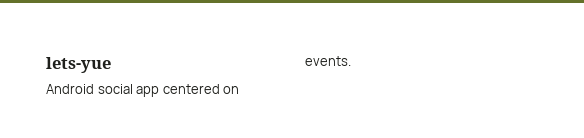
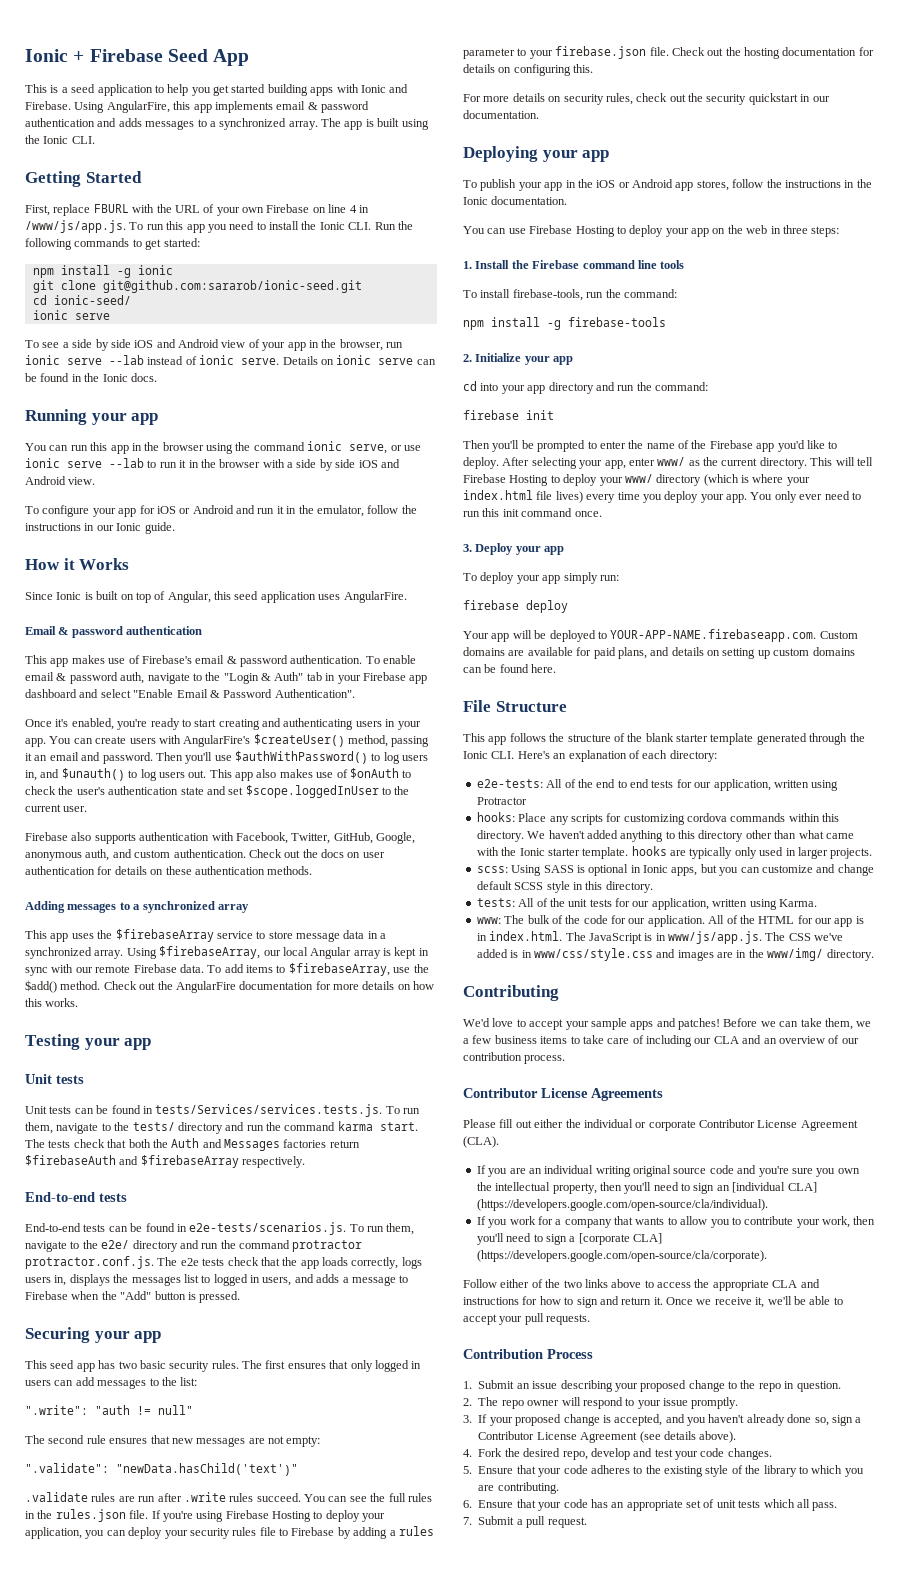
- lets-yue
- Android social app centered on events.
+ Ionic + Firebase Seed App
+ This is a seed application to help you get started building apps with Ionic and Firebase. Using AngularFire, this app implements email & password authentication and adds messages to a synchronized array. The app is built using the Ionic CLI.
+ Getting Started
+ First, replace FBURL with the URL of your own Firebase on line 4 in /www/js/app.js. To run this app you need to install the Ionic CLI. Run the following commands to get started:
+ npm install -g ionic
+ git clone git@github.com:sararob/ionic-seed.git
+ cd ionic-seed/
+ ionic serve
+ To see a side by side iOS and Android view of your app in the browser, run ionic serve --lab instead of ionic serve. Details on ionic serve can be found in the Ionic docs.
+ Running your app
+ You can run this app in the browser using the command ionic serve, or use ionic serve --lab to run it in the browser with a side by side iOS and Android view.
+ To configure your app for iOS or Android and run it in the emulator, follow the instructions in our Ionic guide.
+ How it Works
+ Since Ionic is built on top of Angular, this seed application uses AngularFire.
+ Email & password authentication
+ This app makes use of Firebase's email & password authentication. To enable email & password auth, navigate to the "Login & Auth" tab in your Firebase app dashboard and select "Enable Email & Password Authentication".
+ Once it's enabled, you're ready to start creating and authenticating users in your app. You can create users with AngularFire's $createUser() method, passing it an email and password. Then you'll use $authWithPassword() to log users in, and $unauth() to log users out. This app also makes use of $onAuth to check the user's authentication state and set $scope.loggedInUser to the current user.
+ Firebase also supports authentication with Facebook, Twitter, GitHub, Google, anonymous auth, and custom authentication. Check out the docs on user authentication for details on these authentication methods.
+ Adding messages to a synchronized array
+ This app uses the $firebaseArray service to store message data in a synchronized array. Using $firebaseArray, our local Angular array is kept in sync with our remote Firebase data. To add items to $firebaseArray, use the $add() method. Check out the AngularFire documentation for more details on how this works.
+ Testing your app
+ Unit tests
+ Unit tests can be found in tests/Services/services.tests.js. To run them, navigate to the tests/ directory and run the command karma start. The tests check that both the Auth and Messages factories return $firebaseAuth and $firebaseArray respectively.
+ End-to-end tests
+ End-to-end tests can be found in e2e-tests/scenarios.js. To run them, navigate to the e2e/ directory and run the command protractor protractor.conf.js. The e2e tests check that the app loads correctly, logs users in, displays the messages list to logged in users, and adds a message to Firebase when the "Add" button is pressed.
+ Securing your app
+ This seed app has two basic security rules. The first ensures that only logged in users can add messages to the list:
+ ".write": "auth != null"
+ The second rule ensures that new messages are not empty:
+ ".validate": "newData.hasChild('text')"
+ .validate rules are run after .write rules succeed. You can see the full rules in the rules.json file. If you're using Firebase Hosting to deploy your application, you can deploy your security rules file to Firebase by adding a rules parameter to your firebase.json file. Check out the hosting documentation for details on configuring this.
+ For more details on security rules, check out the security quickstart in our documentation.
+ Deploying your app
+ To publish your app in the iOS or Android app stores, follow the instructions in the Ionic documentation.
+ You can use Firebase Hosting to deploy your app on the web in three steps:
+ 1. Install the Firebase command line tools
+ To install firebase-tools, run the command:
+ npm install -g firebase-tools
+ 2. Initialize your app
+ cd into your app directory and run the command:
+ firebase init
+ Then you'll be prompted to enter the name of the Firebase app you'd like to deploy. After selecting your app, enter www/ as the current directory. This will tell Firebase Hosting to deploy your www/ directory (which is where your index.html file lives) every time you deploy your app. You only ever need to run this init command once.
+ 3. Deploy your app
+ To deploy your app simply run:
+ firebase deploy
+ Your app will be deployed to YOUR-APP-NAME.firebaseapp.com. Custom domains are available for paid plans, and details on setting up custom domains can be found here.
+ File Structure
+ This app follows the structure of the blank starter template generated through the Ionic CLI. Here's an explanation of each directory:
+ e2e-tests: All of the end to end tests for our application, written using Protractor
+ hooks: Place any scripts for customizing cordova commands within this directory. We haven't added anything to this directory other than what came with the Ionic starter template. hooks are typically only used in larger projects.
+ scss: Using SASS is optional in Ionic apps, but you can customize and change default SCSS style in this directory.
+ tests: All of the unit tests for our application, written using Karma.
+ www: The bulk of the code for our application. All of the HTML for our app is in index.html. The JavaScript is in www/js/app.js. The CSS we've added is in www/css/style.css and images are in the www/img/ directory.
+ Contributing
+ We'd love to accept your sample apps and patches! Before we can take them, we a few business items to take care of including our CLA and an overview of our contribution process.
+ Contributor License Agreements
+ Please fill out either the individual or corporate Contributor License Agreement (CLA).
+ If you are an individual writing original source code and you're sure you own the intellectual property, then you'll need to sign an [individual CLA] (https://developers.google.com/open-source/cla/individual).
+ If you work for a company that wants to allow you to contribute your work, then you'll need to sign a [corporate CLA] (https://developers.google.com/open-source/cla/corporate).
+ Follow either of the two links above to access the appropriate CLA and instructions for how to sign and return it. Once we receive it, we'll be able to accept your pull requests.
+ Contribution Process
+ 1. Submit an issue describing your proposed change to the repo in question.
+ 2. The repo owner will respond to your issue promptly.
+ 3. If your proposed change is accepted, and you haven't already done so, sign a Contributor License Agreement (see details above).
+ 4. Fork the desired repo, develop and test your code changes.
+ 5. Ensure that your code adheres to the existing style of the library to which you are contributing.
+ 6. Ensure that your code has an appropriate set of unit tests which all pass.
+ 7. Submit a pull request.

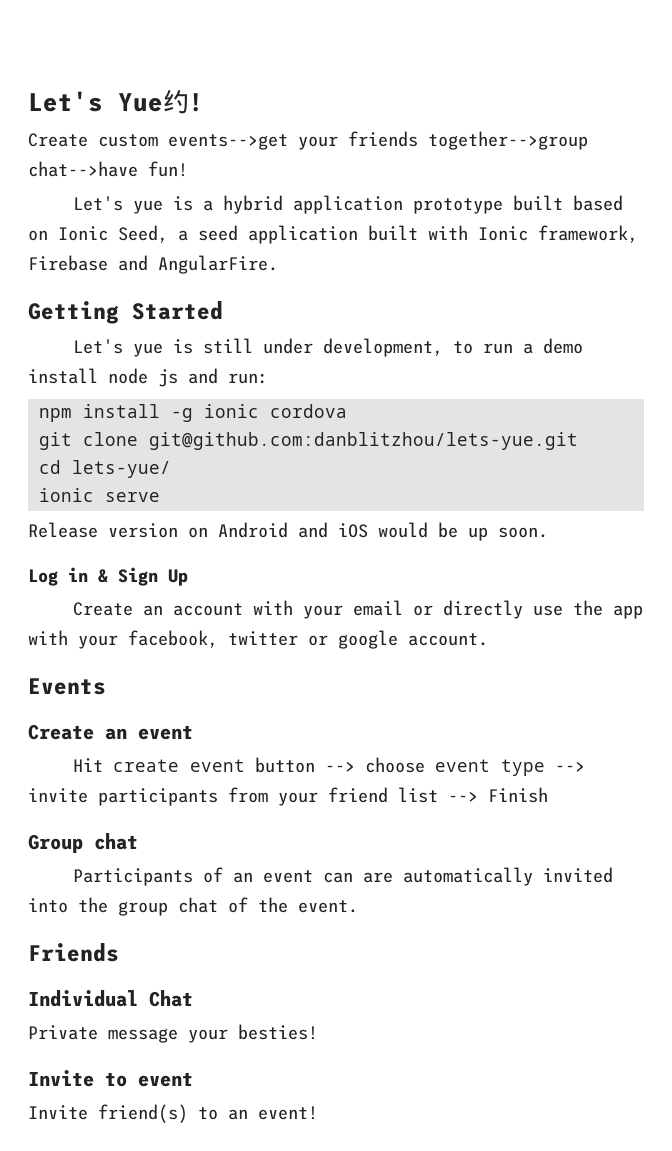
- Ionic + Firebase Seed App
- This is a seed application to help you get started building apps with Ionic and Firebase. Using AngularFire, this app implements email & password authentication and adds messages to a synchronized array. The app is built using the Ionic CLI.
+ Let's Yue约!
+ Create custom events-->get your friends together-->group chat-->have fun!
+ Let's yue is a hybrid application prototype built based on Ionic Seed, a seed application built with Ionic framework, Firebase and AngularFire.
  Getting Started
- First, replace FBURL with the URL of your own Firebase on line 4 in /www/js/app.js. To run this app you need to install the Ionic CLI. Run the following commands to get started:
+ Let's yue is still under development, to run a demo install node js and run:
- npm install -g ionic
+ npm install -g ionic cordova
- git clone git@github.com:sararob/ionic-seed.git
- cd ionic-seed/
+ git clone git@github.com:danblitzhou/lets-yue.git
+ cd lets-yue/
- To see a side by side iOS and Android view of your app in the browser, run ionic serve --lab instead of ionic serve. Details on ionic serve can be found in the Ionic docs.
- Running your app
- You can run this app in the browser using the command ionic serve, or use ionic serve --lab to run it in the browser with a side by side iOS and Android view.
- To configure your app for iOS or Android and run it in the emulator, follow the instructions in our Ionic guide.
- How it Works
- Since Ionic is built on top of Angular, this seed application uses AngularFire.
- Email & password authentication
- This app makes use of Firebase's email & password authentication. To enable email & password auth, navigate to the "Login & Auth" tab in your Firebase app dashboard and select "Enable Email & Password Authentication".
- Once it's enabled, you're ready to start creating and authenticating users in your app. You can create users with AngularFire's $createUser() method, passing it an email and password. Then you'll use $authWithPassword() to log users in, and $unauth() to log users out. This app also makes use of $onAuth to check the user's authentication state and set $scope.loggedInUser to the current user.
- Firebase also supports authentication with Facebook, Twitter, GitHub, Google, anonymous auth, and custom authentication. Check out the docs on user authentication for details on these authentication methods.
- Adding messages to a synchronized array
- This app uses the $firebaseArray service to store message data in a synchronized array. Using $firebaseArray, our local Angular array is kept in sync with our remote Firebase data. To add items to $firebaseArray, use the $add() method. Check out the AngularFire documentation for more details on how this works.
- Testing your app
- Unit tests
- Unit tests can be found in tests/Services/services.tests.js. To run them, navigate to the tests/ directory and run the command karma start. The tests check that both the Auth and Messages factories return $firebaseAuth and $firebaseArray respectively.
- End-to-end tests
- End-to-end tests can be found in e2e-tests/scenarios.js. To run them, navigate to the e2e/ directory and run the command protractor protractor.conf.js. The e2e tests check that the app loads correctly, logs users in, displays the messages list to logged in users, and adds a message to Firebase when the "Add" button is pressed.
- Securing your app
- This seed app has two basic security rules. The first ensures that only logged in users can add messages to the list:
- ".write": "auth != null"
- The second rule ensures that new messages are not empty:
- ".validate": "newData.hasChild('text')"
- .validate rules are run after .write rules succeed. You can see the full rules in the rules.json file. If you're using Firebase Hosting to deploy your application, you can deploy your security rules file to Firebase by adding a rules parameter to your firebase.json file. Check out the hosting documentation for details on configuring this.
- For more details on security rules, check out the security quickstart in our documentation.
- Deploying your app
- To publish your app in the iOS or Android app stores, follow the instructions in the Ionic documentation.
- You can use Firebase Hosting to deploy your app on the web in three steps:
- 1. Install the Firebase command line tools
- To install firebase-tools, run the command:
- npm install -g firebase-tools
- 2. Initialize your app
- cd into your app directory and run the command:
- firebase init
- Then you'll be prompted to enter the name of the Firebase app you'd like to deploy. After selecting your app, enter www/ as the current directory. This will tell Firebase Hosting to deploy your www/ directory (which is where your index.html file lives) every time you deploy your app. You only ever need to run this init command once.
- 3. Deploy your app
- To deploy your app simply run:
- firebase deploy
- Your app will be deployed to YOUR-APP-NAME.firebaseapp.com. Custom domains are available for paid plans, and details on setting up custom domains can be found here.
- File Structure
- This app follows the structure of the blank starter template generated through the Ionic CLI. Here's an explanation of each directory:
- e2e-tests: All of the end to end tests for our application, written using Protractor
- hooks: Place any scripts for customizing cordova commands within this directory. We haven't added anything to this directory other than what came with the Ionic starter template. hooks are typically only used in larger projects.
- scss: Using SASS is optional in Ionic apps, but you can customize and change default SCSS style in this directory.
- tests: All of the unit tests for our application, written using Karma.
- www: The bulk of the code for our application. All of the HTML for our app is in index.html. The JavaScript is in www/js/app.js. The CSS we've added is in www/css/style.css and images are in the www/img/ directory.
- Contributing
- We'd love to accept your sample apps and patches! Before we can take them, we a few business items to take care of including our CLA and an overview of our contribution process.
- Contributor License Agreements
- Please fill out either the individual or corporate Contributor License Agreement (CLA).
- If you are an individual writing original source code and you're sure you own the intellectual property, then you'll need to sign an [individual CLA] (https://developers.google.com/open-source/cla/individual).
- If you work for a company that wants to allow you to contribute your work, then you'll need to sign a [corporate CLA] (https://developers.google.com/open-source/cla/corporate).
- Follow either of the two links above to access the appropriate CLA and instructions for how to sign and return it. Once we receive it, we'll be able to accept your pull requests.
- Contribution Process
- 1. Submit an issue describing your proposed change to the repo in question.
- 2. The repo owner will respond to your issue promptly.
- 3. If your proposed change is accepted, and you haven't already done so, sign a Contributor License Agreement (see details above).
- 4. Fork the desired repo, develop and test your code changes.
- 5. Ensure that your code adheres to the existing style of the library to which you are contributing.
- 6. Ensure that your code has an appropriate set of unit tests which all pass.
- 7. Submit a pull request.
+ Release version on Android and iOS would be up soon.
+ Log in & Sign Up
+ Create an account with your email or directly use the app with your facebook, twitter or google account.
+ Events
+ Create an event
+ Hit create event button --> choose event type --> invite participants from your friend list --> Finish
+ Group chat
+ Participants of an event can are automatically invited into the group chat of the event.
+ Friends
+ Individual Chat
+ Private message your besties!
+ Invite to event
+ Invite friend(s) to an event!

